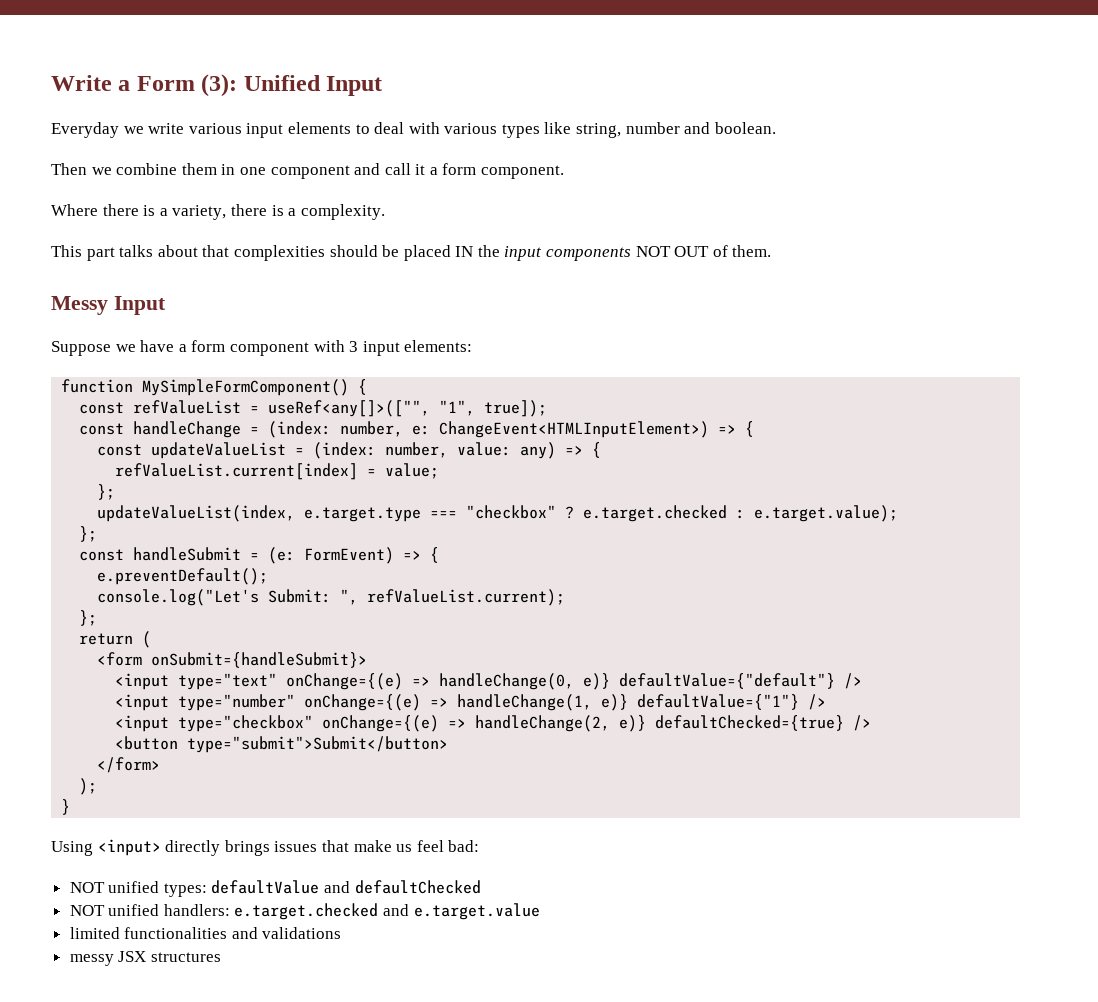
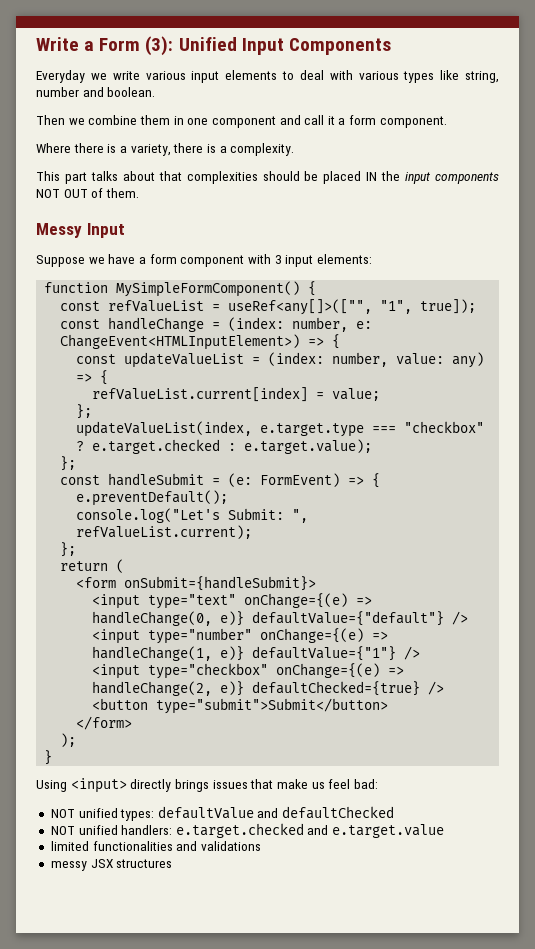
- Write a Form (3): Unified Input
+ Write a Form (3): Unified Input Components

